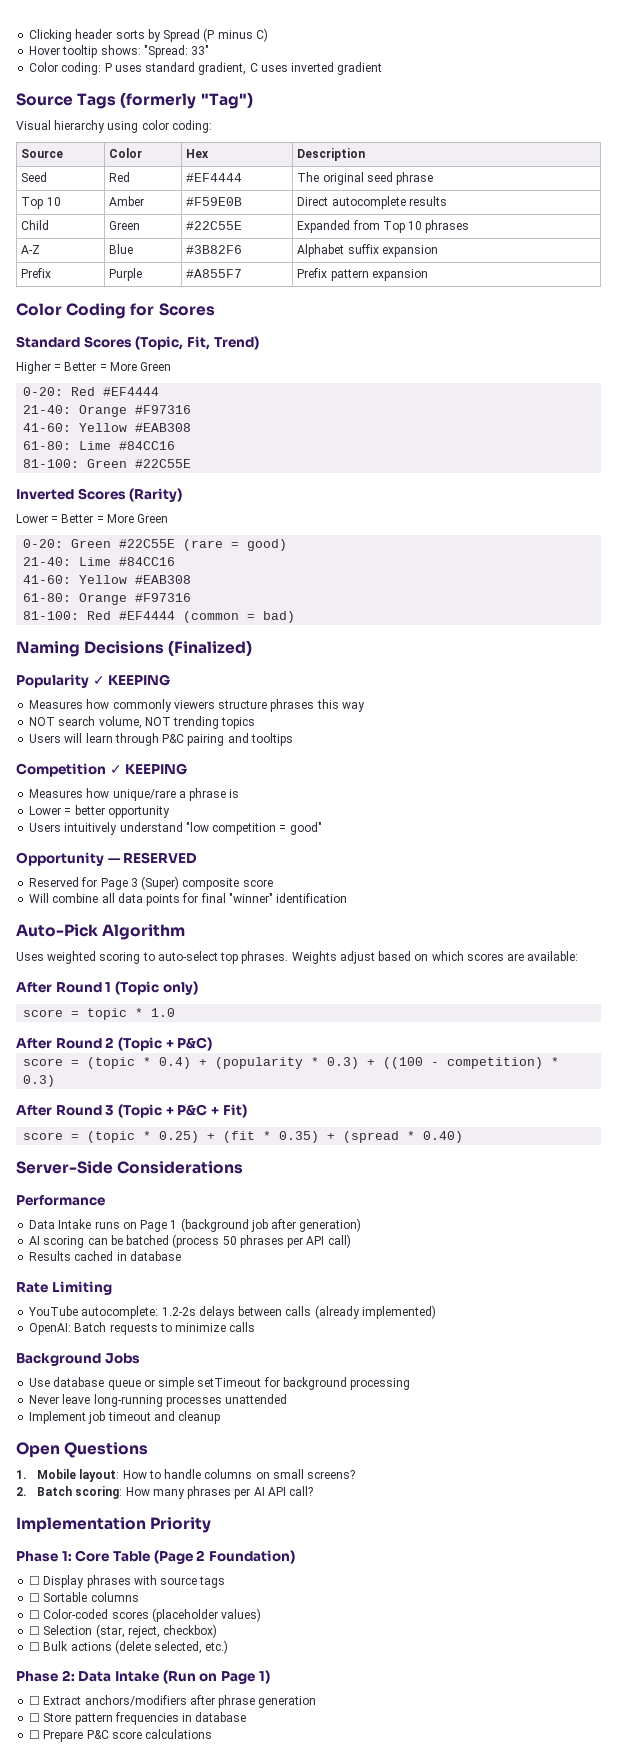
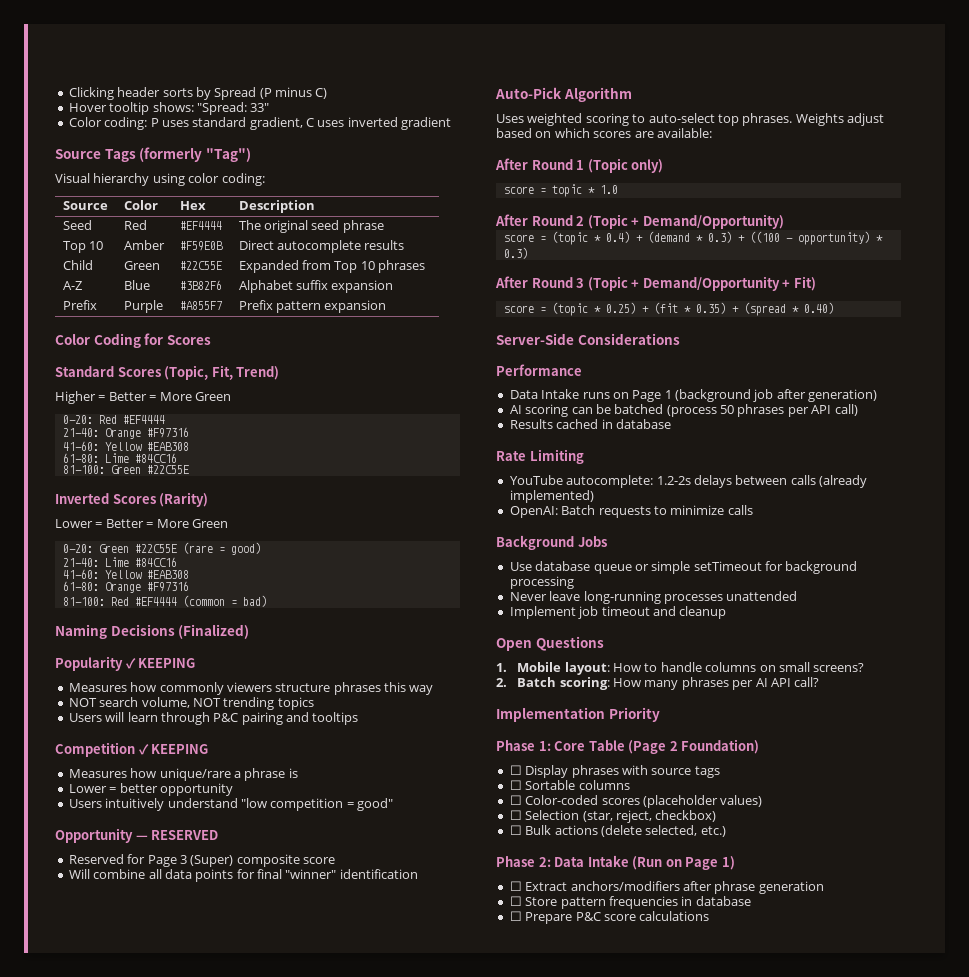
- After Round 2 (Topic + P&C)
+ After Round 2 (Topic + Demand/Opportunity)
- score = (topic * 0.4) + (popularity * 0.3) + ((100 - competition) * 0.3)
+ score = (topic * 0.4) + (demand * 0.3) + ((100 - opportunity) * 0.3)
- After Round 3 (Topic + P&C + Fit)
+ After Round 3 (Topic + Demand/Opportunity + Fit)

